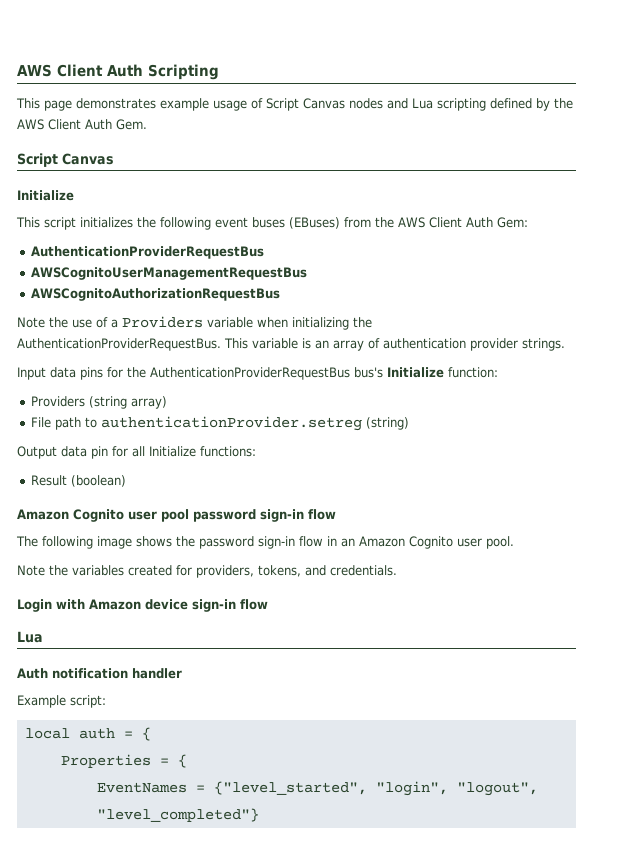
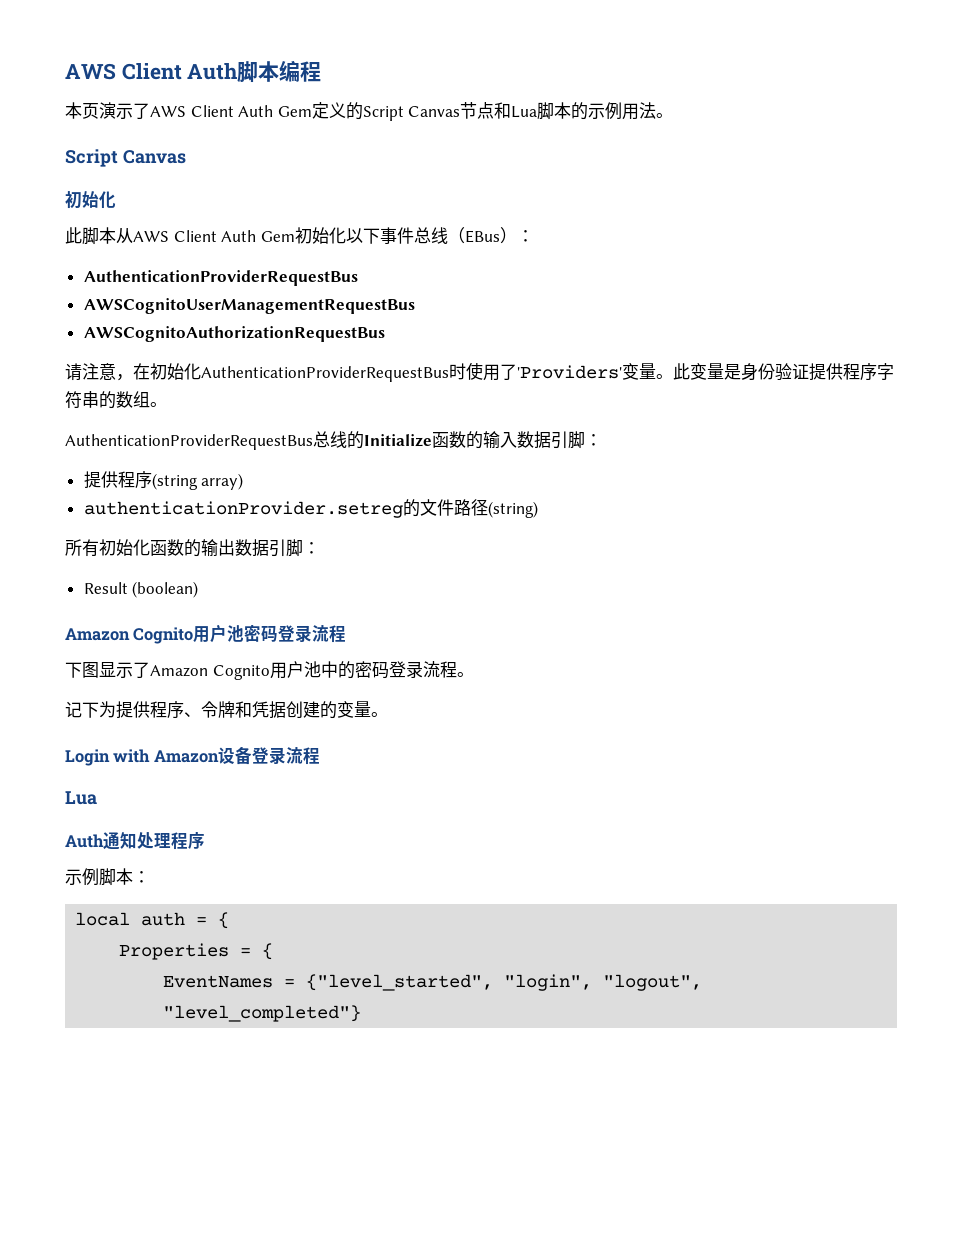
- AWS Client Auth Scripting
- This page demonstrates example usage of Script Canvas nodes and Lua scripting defined by the AWS Client Auth Gem.
+ AWS Client Auth脚本编程
+ 本页演示了AWS Client Auth Gem定义的Script Canvas节点和Lua脚本的示例用法。
  Script Canvas
- Initialize
- This script initializes the following event buses (EBuses) from the AWS Client Auth Gem:
+ 初始化
+ 此脚本从AWS Client Auth Gem初始化以下事件总线（EBus）：
  AuthenticationProviderRequestBus
  AWSCognitoUserManagementRequestBus
  AWSCognitoAuthorizationRequestBus
- Note the use of a Providers variable when initializing the AuthenticationProviderRequestBus. This variable is an array of authentication provider strings.
- Input data pins for the AuthenticationProviderRequestBus bus's Initialize function:
- Providers (string array)
- File path to authenticationProvider.setreg (string)
- Output data pin for all Initialize functions:
+ 请注意，在初始化AuthenticationProviderRequestBus时使用了'Providers'变量。此变量是身份验证提供程序字符串的数组。
+ AuthenticationProviderRequestBus总线的Initialize函数的输入数据引脚：
+ 提供程序(string array)
+ authenticationProvider.setreg的文件路径(string)
+ 所有初始化函数的输出数据引脚：
  Result (boolean)
- Amazon Cognito user pool password sign-in flow
- The following image shows the password sign-in flow in an Amazon Cognito user pool.
- Note the variables created for providers, tokens, and credentials.
+ Amazon Cognito用户池密码登录流程
+ 下图显示了Amazon Cognito用户池中的密码登录流程。
+ 记下为提供程序、令牌和凭据创建的变量。
- Login with Amazon device sign-in flow
+ Login with Amazon设备登录流程
- Auth notification handler
- Example script:
+ Auth通知处理程序
+ 示例脚本：

